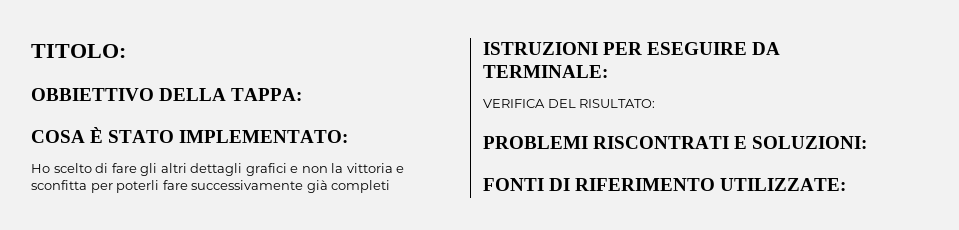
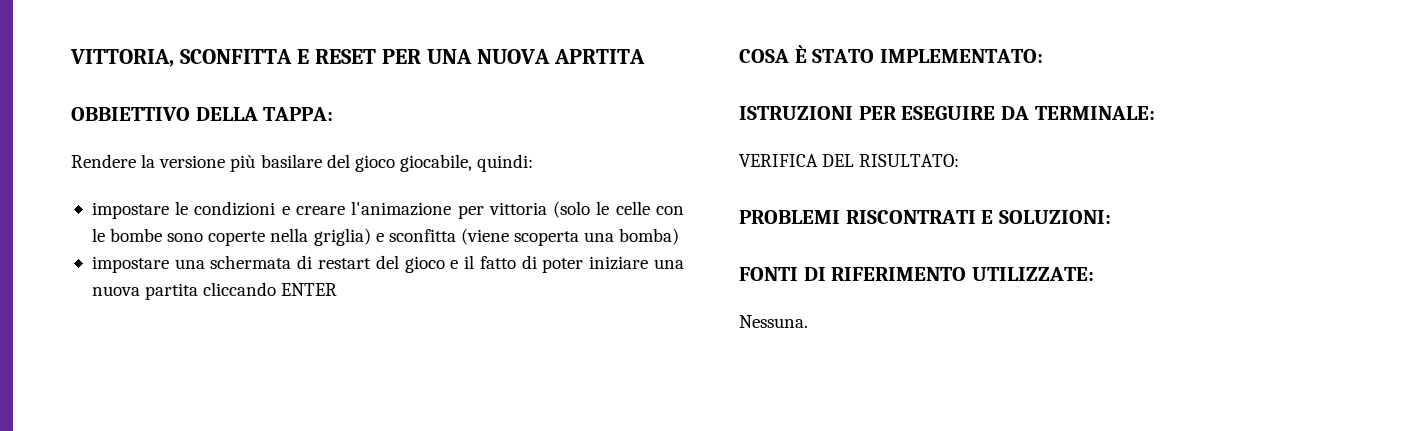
- TITOLO:
+ VITTORIA, SCONFITTA E RESET PER UNA NUOVA APRTITA
  OBBIETTIVO DELLA TAPPA:
+ Rendere la versione più basilare del gioco giocabile, quindi:
+ impostare le condizioni e creare l'animazione per vittoria (solo le celle con le bombe sono coperte nella griglia) e sconfitta (viene scoperta una bomba)
+ impostare una schermata di restart del gioco e il fatto di poter iniziare una nuova partita cliccando ENTER
  COSA È STATO IMPLEMENTATO:
- Ho scelto di fare gli altri dettagli grafici e non la vittoria e sconfitta per poterli fare successivamente già completi
+ Nessuna.

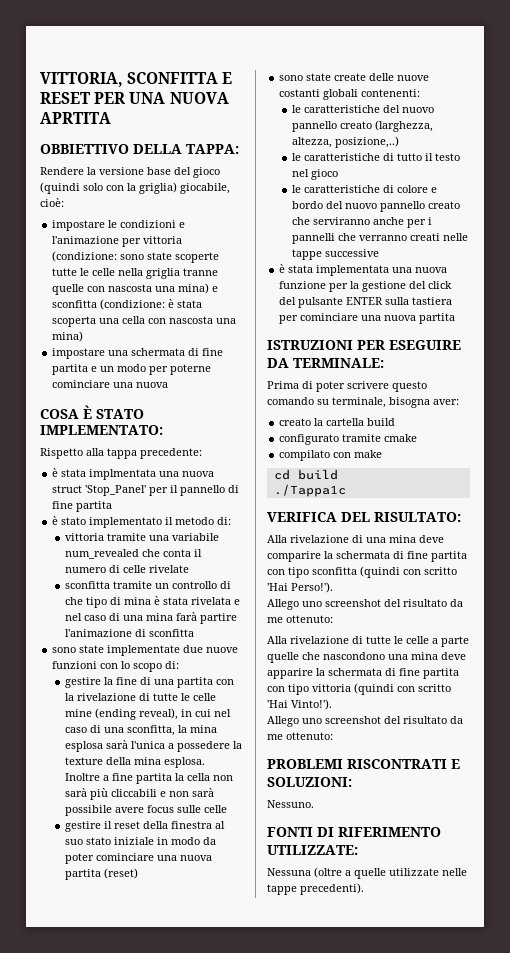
- Rendere la versione più basilare del gioco giocabile, quindi:
+ Rendere la versione base del gioco (quindi solo con la griglia) giocabile, cioè:
- impostare le condizioni e creare l'animazione per vittoria (solo le celle con le bombe sono coperte nella griglia) e sconfitta (viene scoperta una bomba)
- impostare una schermata di restart del gioco e il fatto di poter iniziare una nuova partita cliccando ENTER
+ impostare le condizioni e l'animazione per vittoria (condizione: sono state scoperte tutte le celle nella griglia tranne quelle con nascosta una mina) e sconfitta (condizione: è stata scoperta una cella con nascosta una mina)
+ impostare una schermata di fine partita e un modo per poterne cominciare una nuova
+ Rispetto alla tappa precedente:
+ è stata implmentata una nuova struct 'Stop_Panel' per il pannello di fine partita
+ è stato implementato il metodo di:
+ vittoria tramite una variabile num_revealed che conta il numero di celle rivelate
+ sconfitta tramite un controllo di che tipo di mina è stata rivelata e nel caso di una mina farà partire l'animazione di sconfitta
+ sono state implementate due nuove funzioni con lo scopo di:
+ gestire la fine di una partita con la rivelazione di tutte le celle mine (ending reveal), in cui nel caso di una sconfitta, la mina esplosa sarà l'unica a possedere la texture della mina esplosa. Inoltre a fine partita la cella non sarà più cliccabili e non sarà possibile avere focus sulle celle
+ gestire il reset della finestra al suo stato iniziale in modo da poter cominciare una nuova partita (reset)
+ sono state create delle nuove costanti globali contenenti:
+ le caratteristiche del nuovo pannello creato (larghezza, altezza, posizione,..)
+ le caratteristiche di tutto il testo nel gioco
+ le caratteristiche di colore e bordo del nuovo pannello creato che serviranno anche per i pannelli che verranno creati nelle tappe successive
+ è stata implementata una nuova funzione per la gestione del click del pulsante ENTER sulla tastiera per cominciare una nuova partita
+ Prima di poter scrivere questo comando su terminale, bisogna aver:
+ creato la cartella build
+ configurato tramite cmake
+ compilato con make
+ cd build
+ ./Tappa1c
  VERIFICA DEL RISULTATO:
+ Alla rivelazione di una mina deve comparire la schermata di fine partita con tipo sconfitta (quindi con scritto 'Hai Perso!').
+ Allego uno screenshot del risultato da me ottenuto:
+ Alla rivelazione di tutte le celle a parte quelle che nascondono una mina deve apparire la schermata di fine partita con tipo vittoria (quindi con scritto 'Hai Vinto!').
+ Allego uno screenshot del risultato da me ottenuto:
+ Nessuno.
- Nessuna.
+ Nessuna (oltre a quelle utilizzate nelle tappe precedenti).

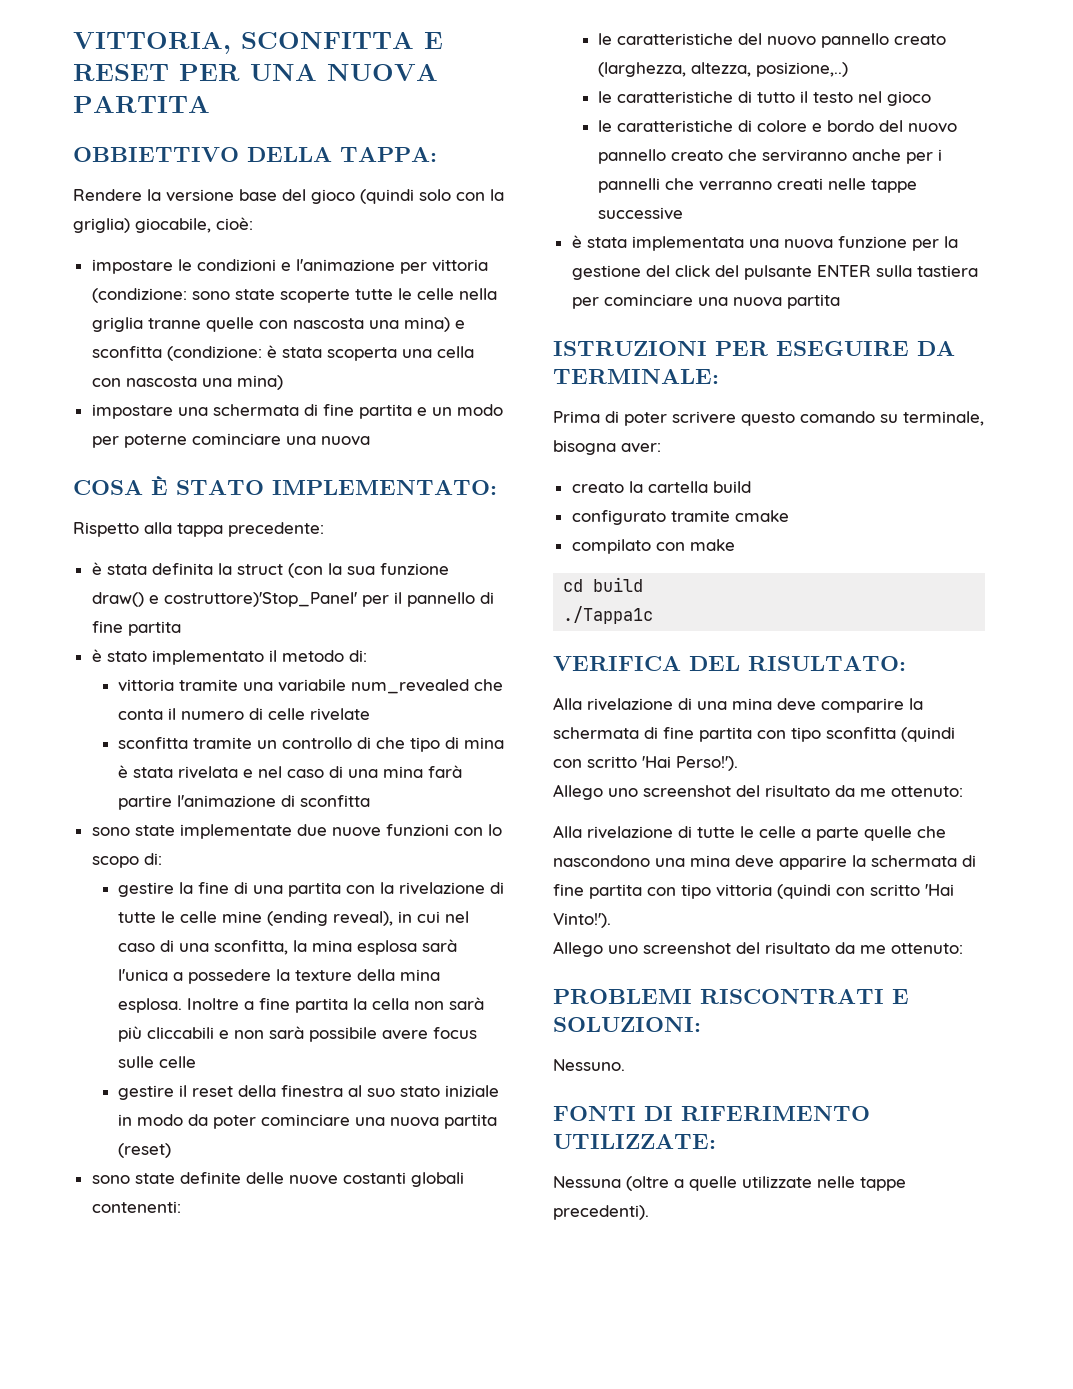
- VITTORIA, SCONFITTA E RESET PER UNA NUOVA APRTITA
+ VITTORIA, SCONFITTA E RESET PER UNA NUOVA PARTITA
- è stata implmentata una nuova struct 'Stop_Panel' per il pannello di fine partita
+ è stata definita la struct (con la sua funzione draw() e costruttore)'Stop_Panel' per il pannello di fine partita
- sono state create delle nuove costanti globali contenenti:
+ sono state definite delle nuove costanti globali contenenti:

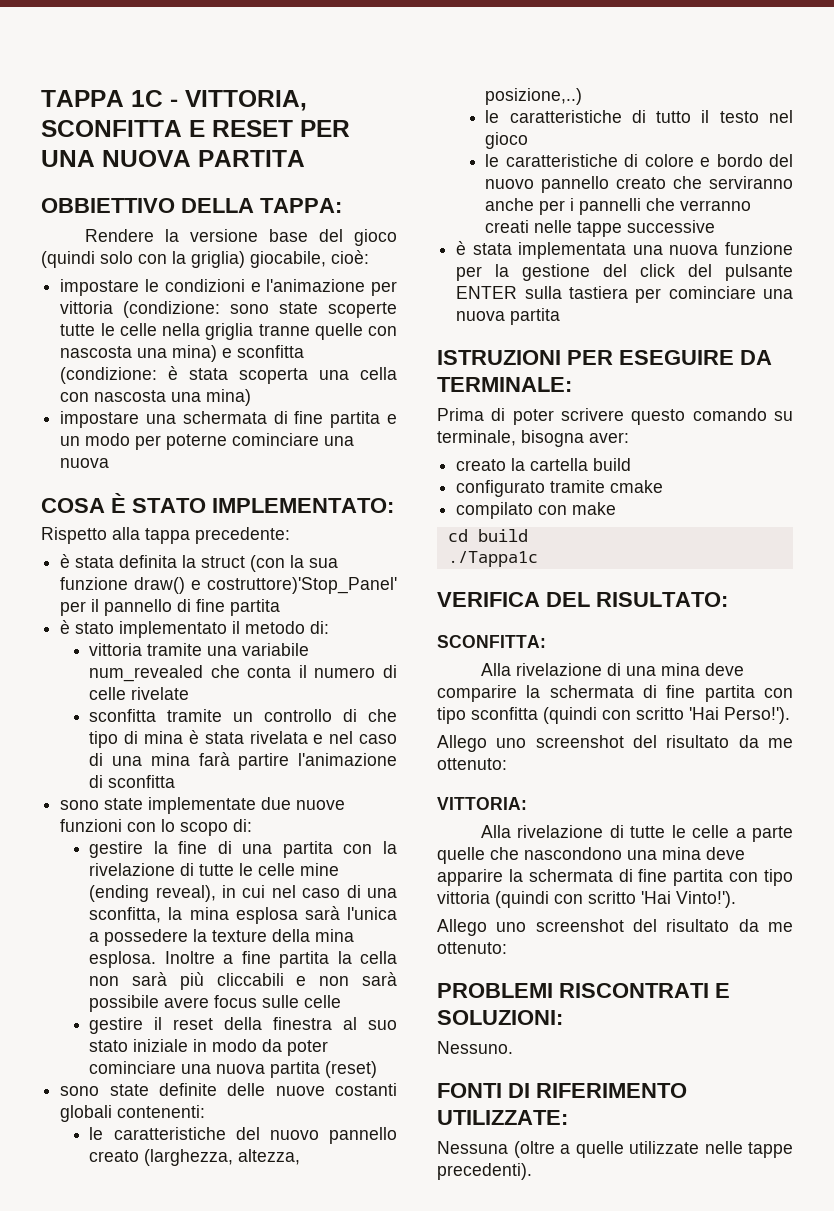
- VITTORIA, SCONFITTA E RESET PER UNA NUOVA PARTITA
+ TAPPA 1C - VITTORIA, SCONFITTA E RESET PER UNA NUOVA PARTITA
+ SCONFITTA:
+ VITTORIA:

